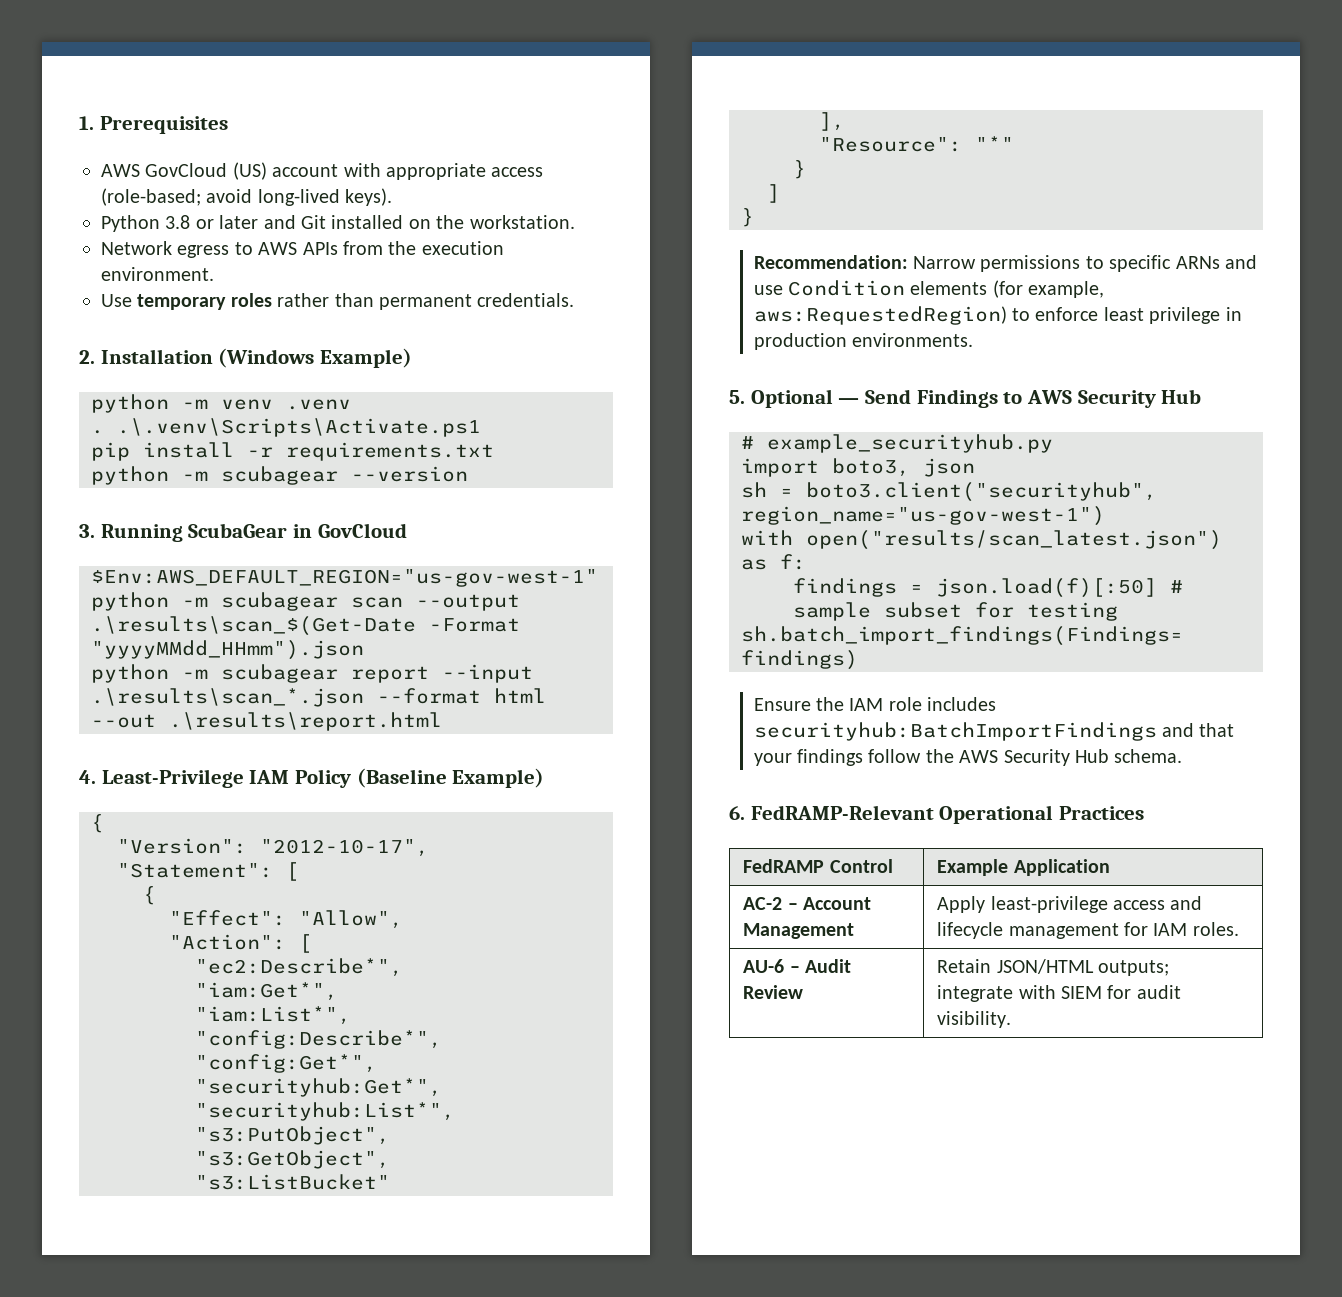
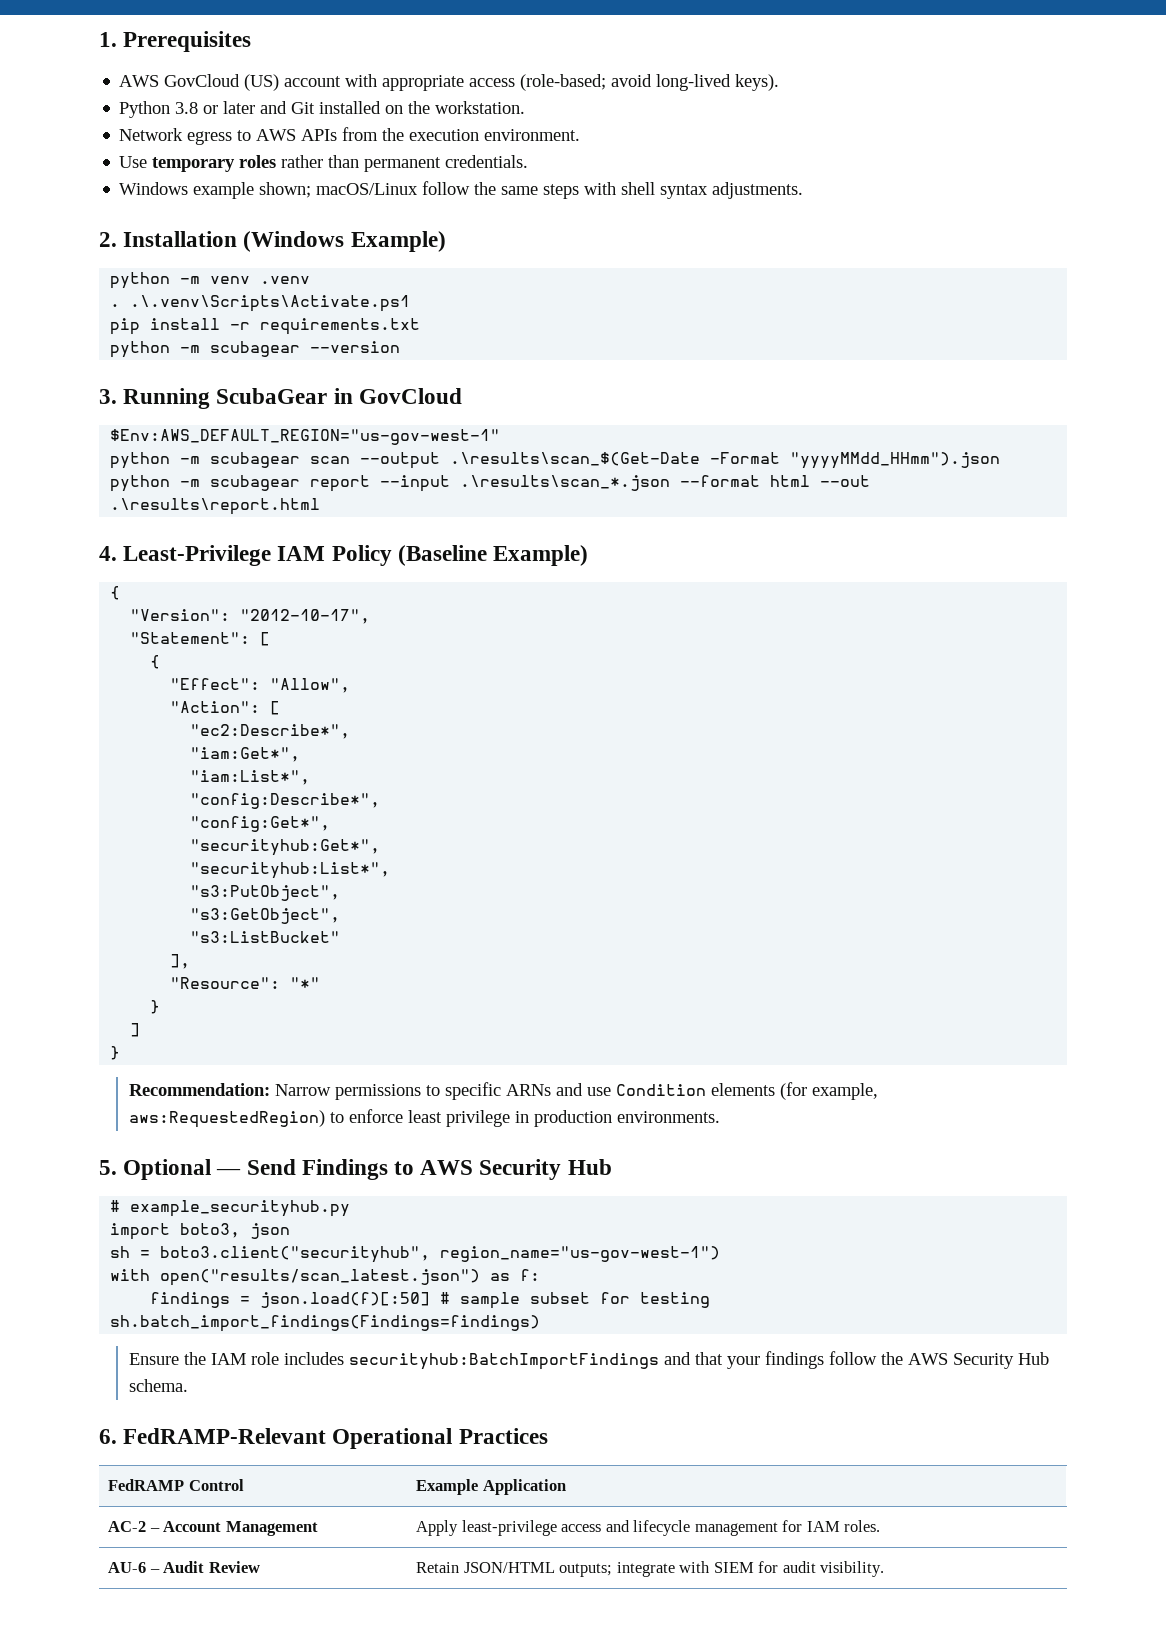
+ Windows example shown; macOS/Linux follow the same steps with shell syntax adjustments.

